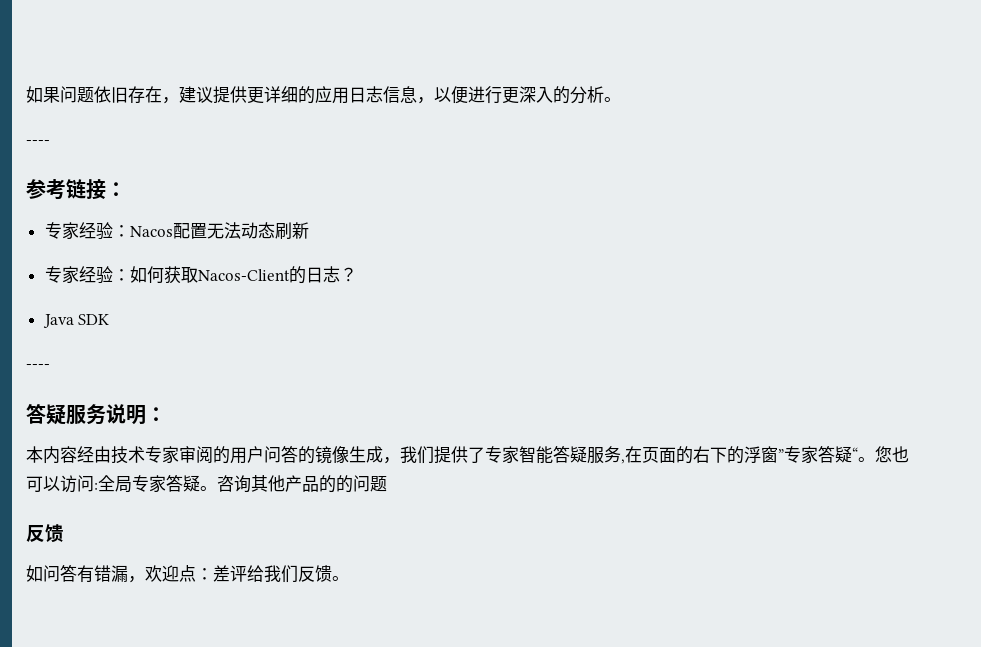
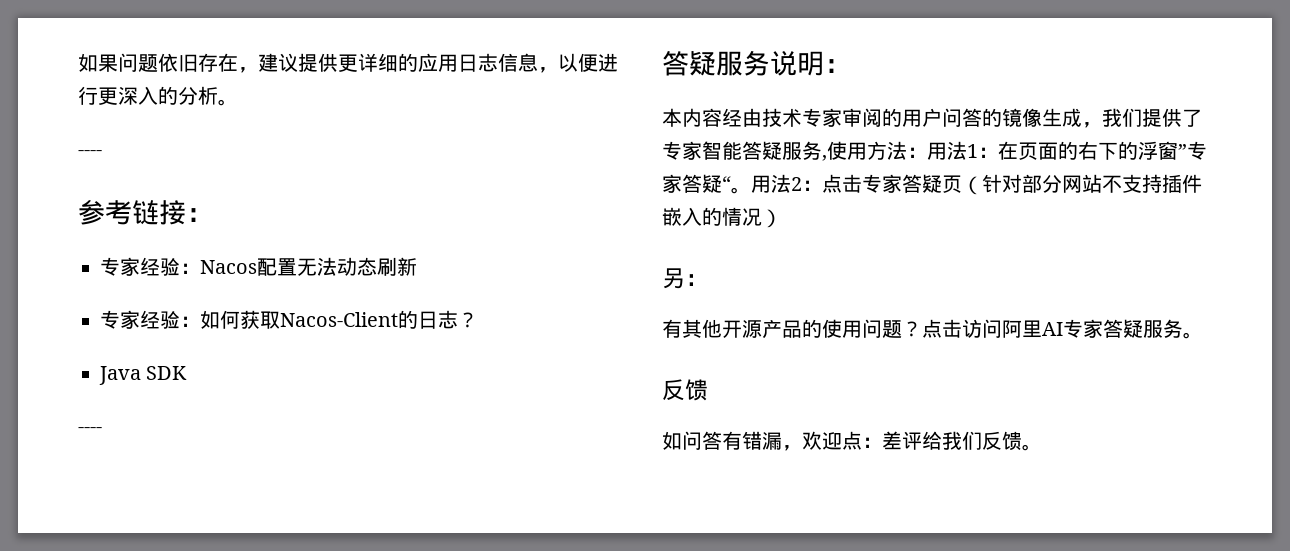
- 本内容经由技术专家审阅的用户问答的镜像生成，我们提供了专家智能答疑服务,在页面的右下的浮窗”专家答疑“。
+ 本内容经由技术专家审阅的用户问答的镜像生成，我们提供了专家智能答疑服务,使用方法：用法1：在页面的右下的浮窗”专家答疑“。
- 您也可以访问:全局专家答疑。咨询其他产品的的问题
+ 用法2：点击专家答疑页（针对部分网站不支持插件嵌入的情况）
+ 另：
+ 有其他开源产品的使用问题？点击访问阿里AI专家答疑服务。

